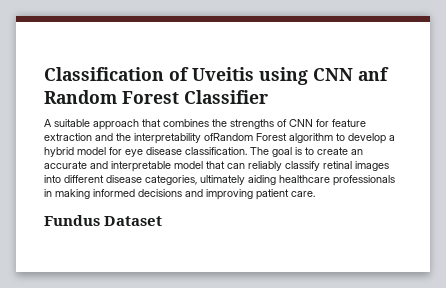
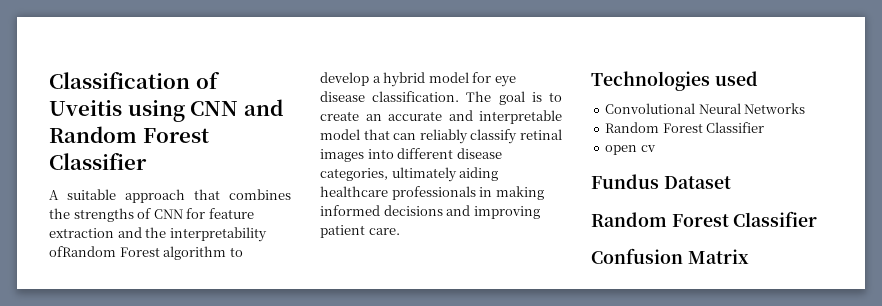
- Classification of Uveitis using CNN anf Random Forest Classifier
+ Classification of Uveitis using CNN and Random Forest Classifier
+ Technologies used
+ Convolutional Neural Networks
+ Random Forest Classifier
+ open cv
  Fundus Dataset
+ Random Forest Classifier
+ Confusion Matrix

